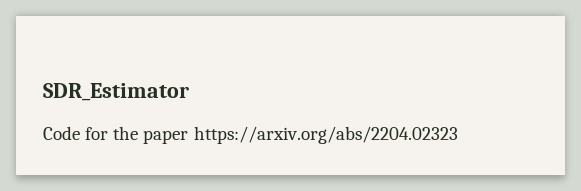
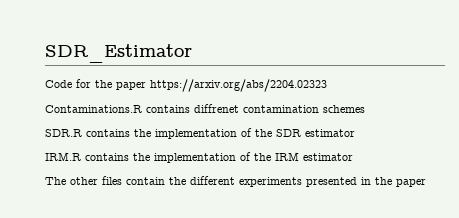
+ Contaminations.R contains diffrenet contamination schemes
+ SDR.R contains the implementation of the SDR estimator
+ IRM.R contains the implementation of the IRM estimator
+ The other files contain the different experiments presented in the paper

